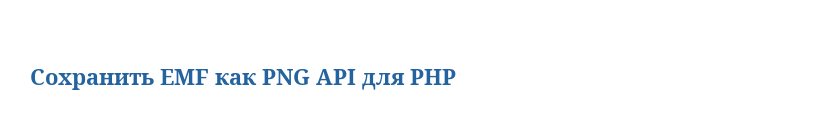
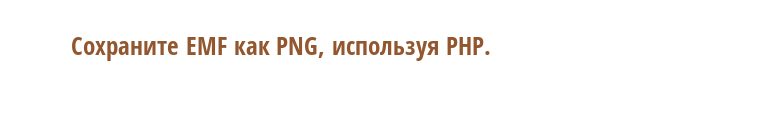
- Сохранить EMF как PNG API для PHP
+ Сохраните EMF как PNG, используя PHP.

